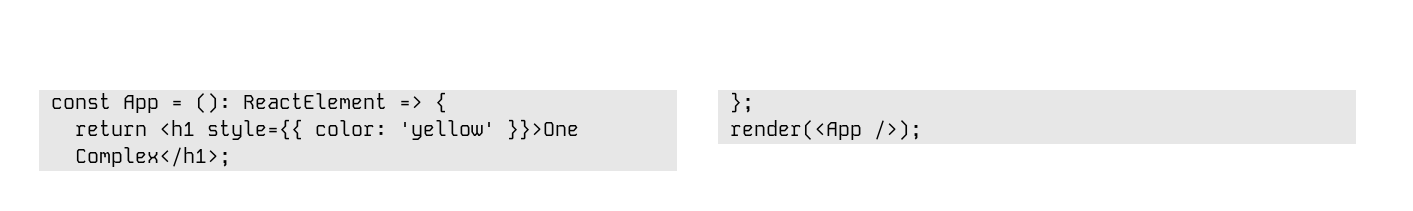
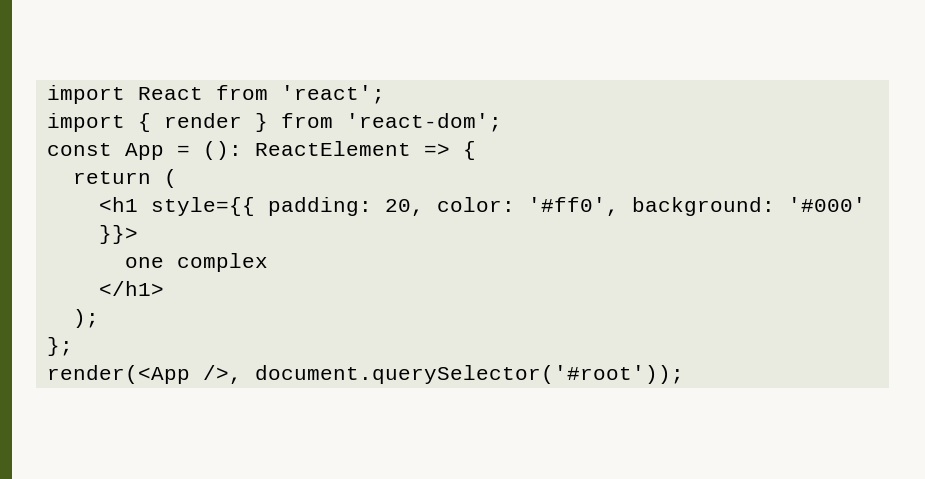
+ import React from 'react';
+ import { render } from 'react-dom';
- return <h1 style={{ color: 'yellow' }}>One Complex</h1>;
+ return (
+ <h1 style={{ padding: 20, color: '#ff0', background: '#000' }}>
+ one complex
+ </h1>
+ );
- render(<App />);
+ render(<App />, document.querySelector('#root'));

